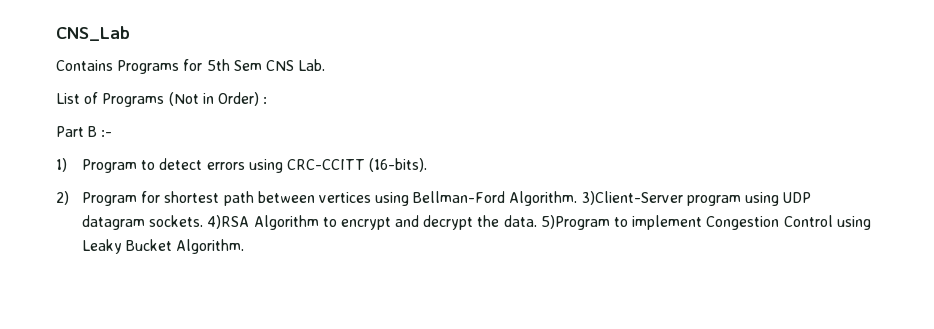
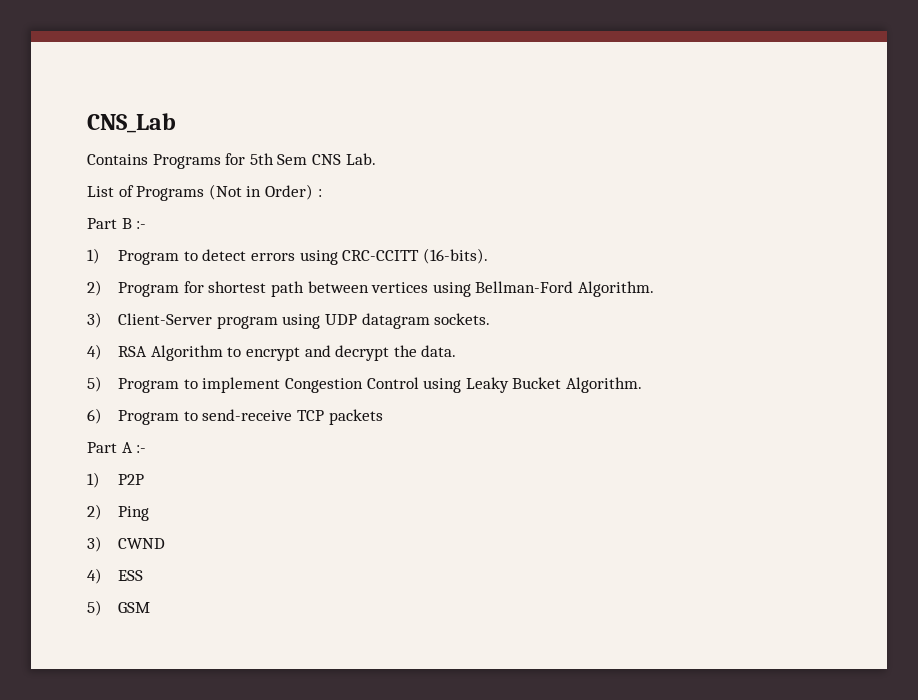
- 2) Program for shortest path between vertices using Bellman-Ford Algorithm. 3)Client-Server program using UDP datagram sockets. 4)RSA Algorithm to encrypt and decrypt the data. 5)Program to implement Congestion Control using Leaky Bucket Algorithm.
+ 2) Program for shortest path between vertices using Bellman-Ford Algorithm.
+ 3) Client-Server program using UDP datagram sockets.
+ 4) RSA Algorithm to encrypt and decrypt the data.
+ 5) Program to implement Congestion Control using Leaky Bucket Algorithm.
+ 6) Program to send-receive TCP packets
+ Part A :-
+ 1) P2P
+ 2) Ping
+ 3) CWND
+ 4) ESS
+ 5) GSM

